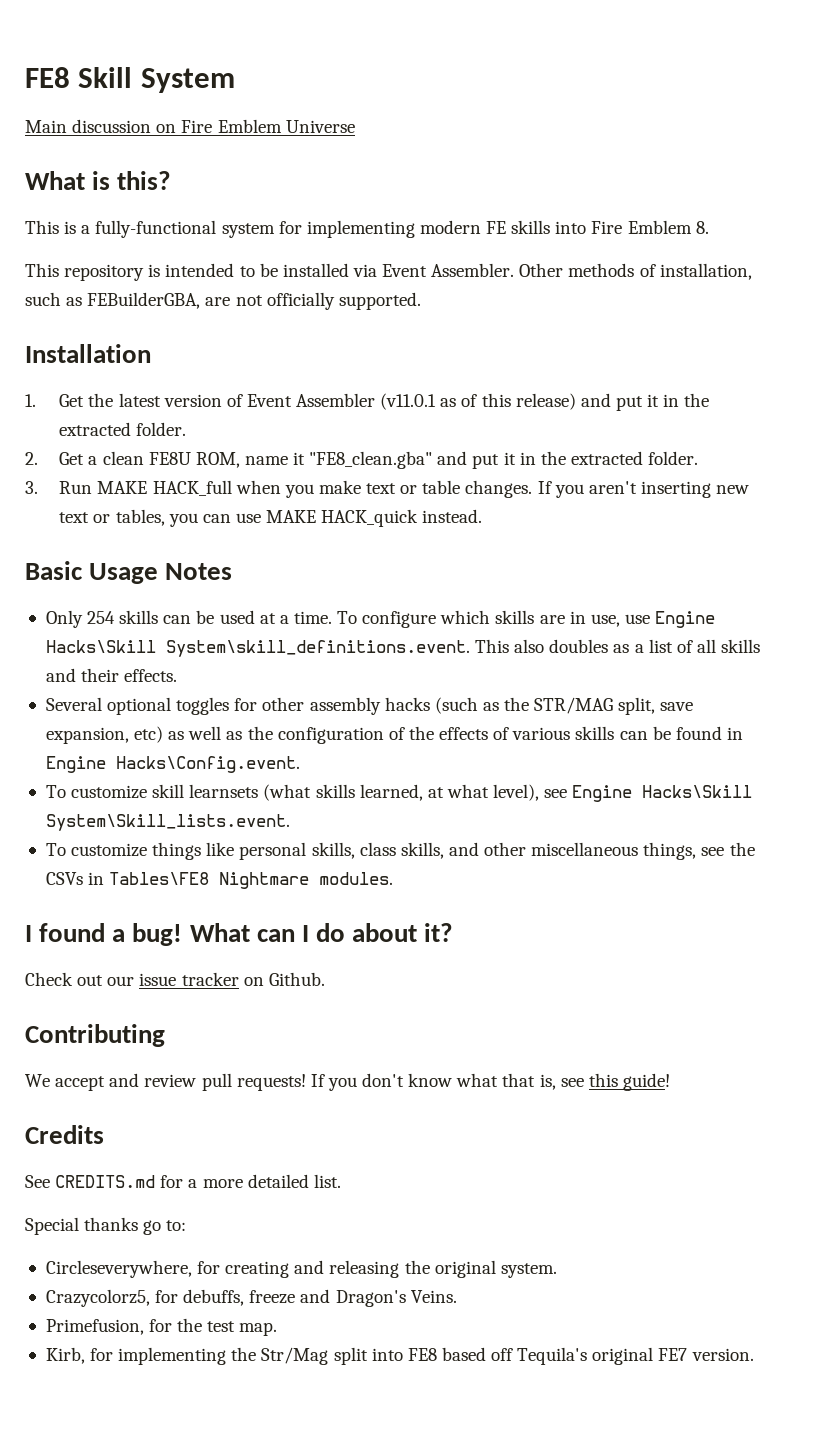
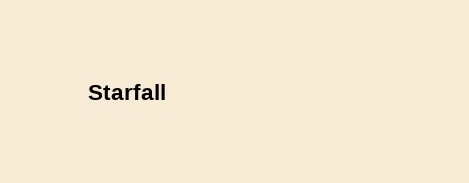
- FE8 Skill System
- Main discussion on Fire Emblem Universe
- What is this?
- This is a fully-functional system for implementing modern FE skills into Fire Emblem 8.
- This repository is intended to be installed via Event Assembler. Other methods of installation, such as FEBuilderGBA, are not officially supported.
- Installation
- 1. Get the latest version of Event Assembler (v11.0.1 as of this release) and put it in the extracted folder.
- 2. Get a clean FE8U ROM, name it "FE8_clean.gba" and put it in the extracted folder.
- 3. Run MAKE HACK_full when you make text or table changes. If you aren't inserting new text or tables, you can use MAKE HACK_quick instead.
- Basic Usage Notes
- Only 254 skills can be used at a time. To configure which skills are in use, use Engine Hacks\Skill System\skill_definitions.event. This also doubles as a list of all skills and their effects.
- Several optional toggles for other assembly hacks (such as the STR/MAG split, save expansion, etc) as well as the configuration of the effects of various skills can be found in Engine Hacks\Config.event.
- To customize skill learnsets (what skills learned, at what level), see Engine Hacks\Skill System\Skill_lists.event.
- To customize things like personal skills, class skills, and other miscellaneous things, see the CSVs in Tables\FE8 Nightmare modules.
- I found a bug! What can I do about it?
- Check out our issue tracker on Github.
- Contributing
- We accept and review pull requests! If you don't know what that is, see this guide!
- Credits
- See CREDITS.md for a more detailed list.
- Special thanks go to:
- Circleseverywhere, for creating and releasing the original system.
- Crazycolorz5, for debuffs, freeze and Dragon's Veins.
- Primefusion, for the test map.
- Kirb, for implementing the Str/Mag split into FE8 based off Tequila's original FE7 version.
+ Starfall

